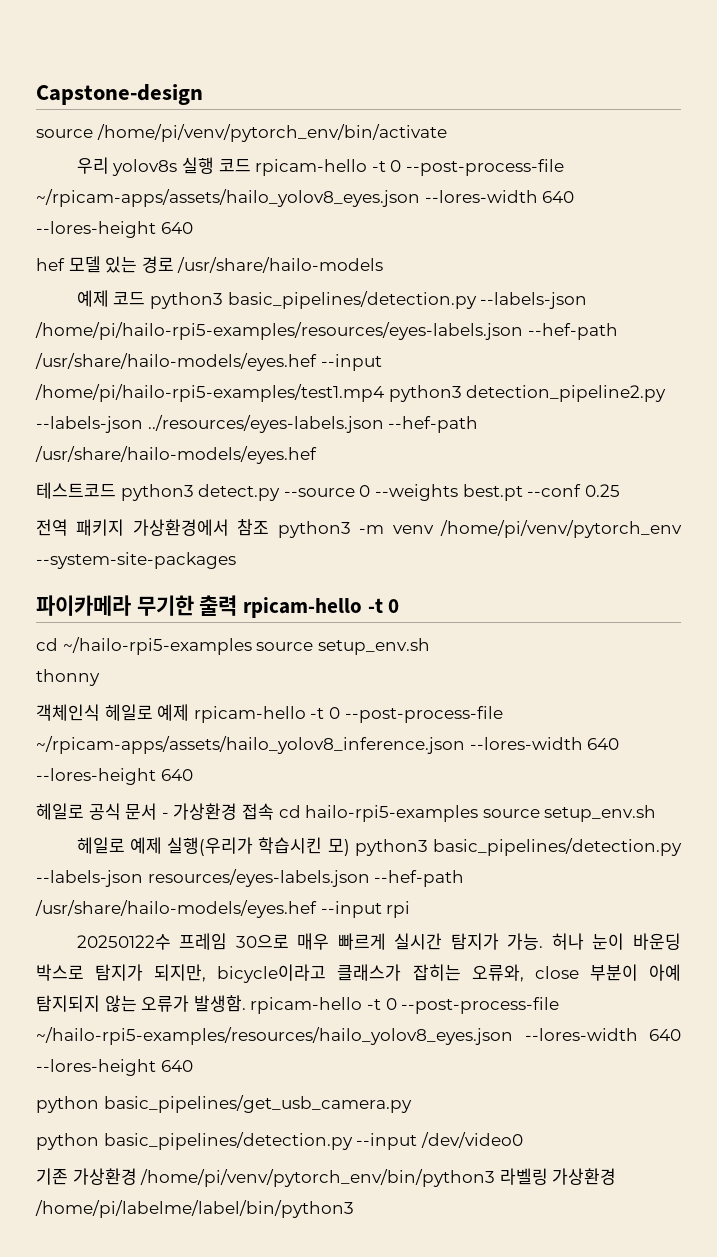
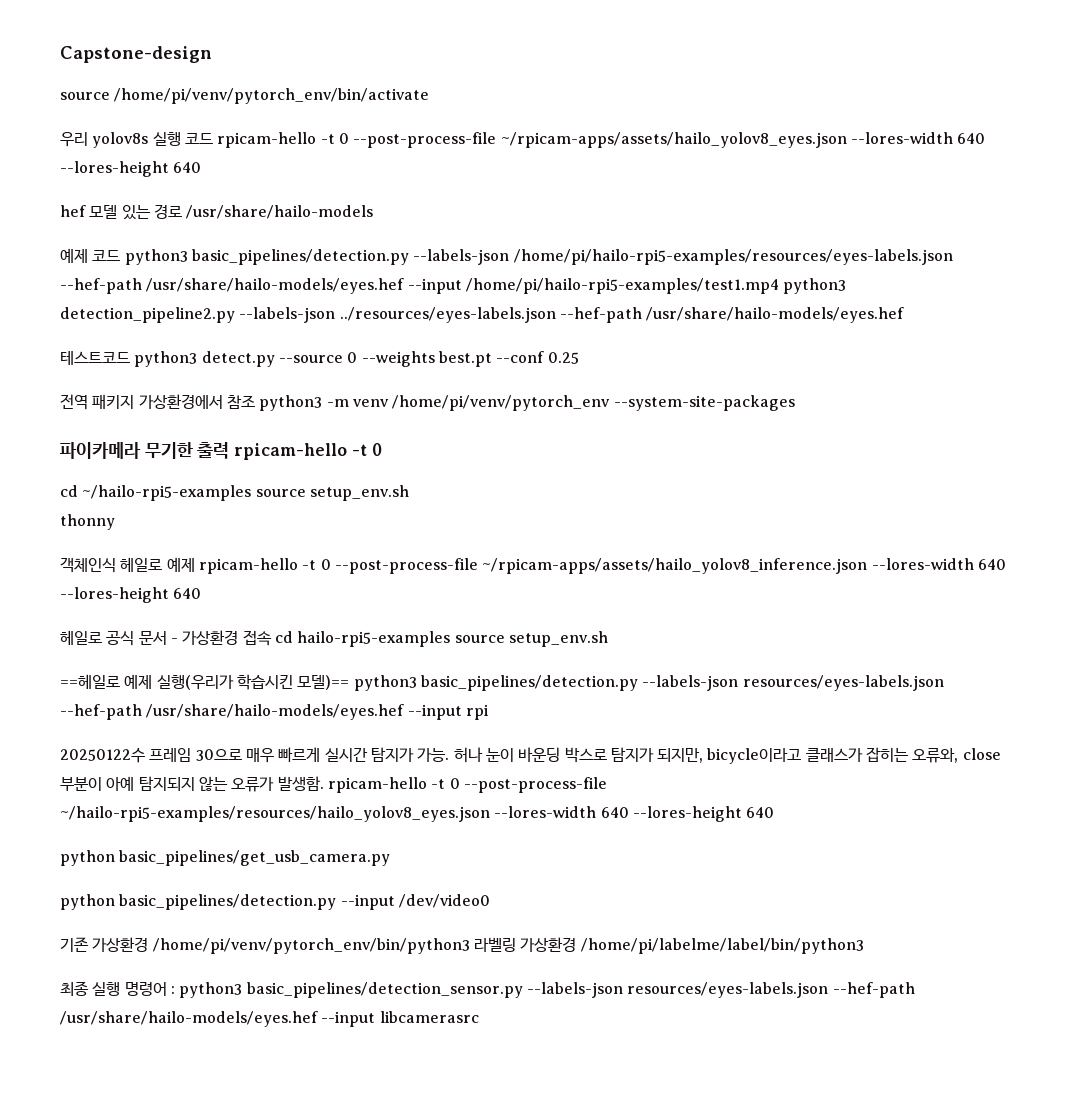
- 헤일로 예제 실행(우리가 학습시킨 모) python3 basic_pipelines/detection.py --labels-json resources/eyes-labels.json --hef-path /usr/share/hailo-models/eyes.hef --input rpi
+ ==헤일로 예제 실행(우리가 학습시킨 모델)== python3 basic_pipelines/detection.py --labels-json resources/eyes-labels.json --hef-path /usr/share/hailo-models/eyes.hef --input rpi
+ 최종 실행 명령어 : python3 basic_pipelines/detection_sensor.py --labels-json resources/eyes-labels.json --hef-path /usr/share/hailo-models/eyes.hef --input libcamerasrc

